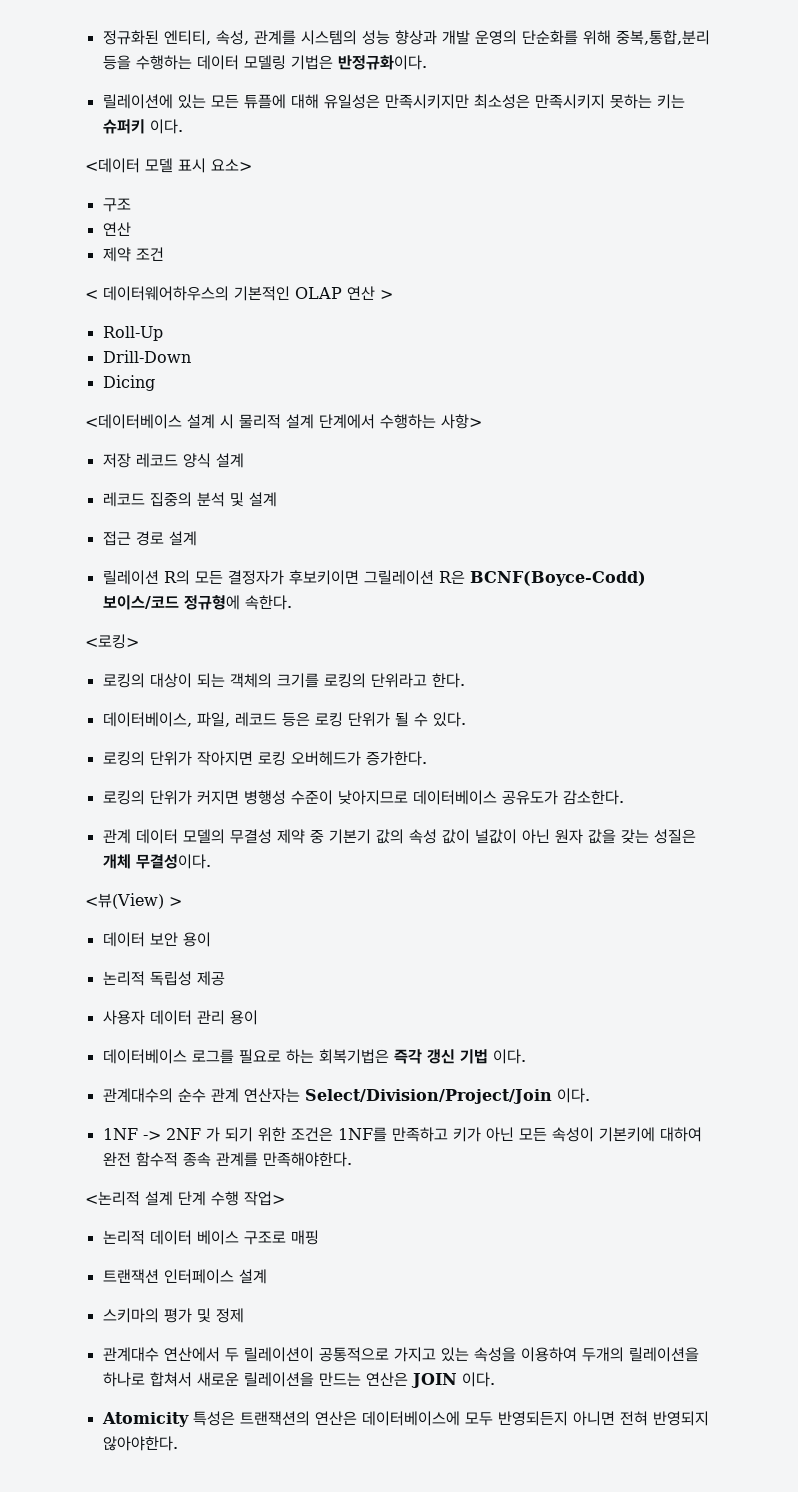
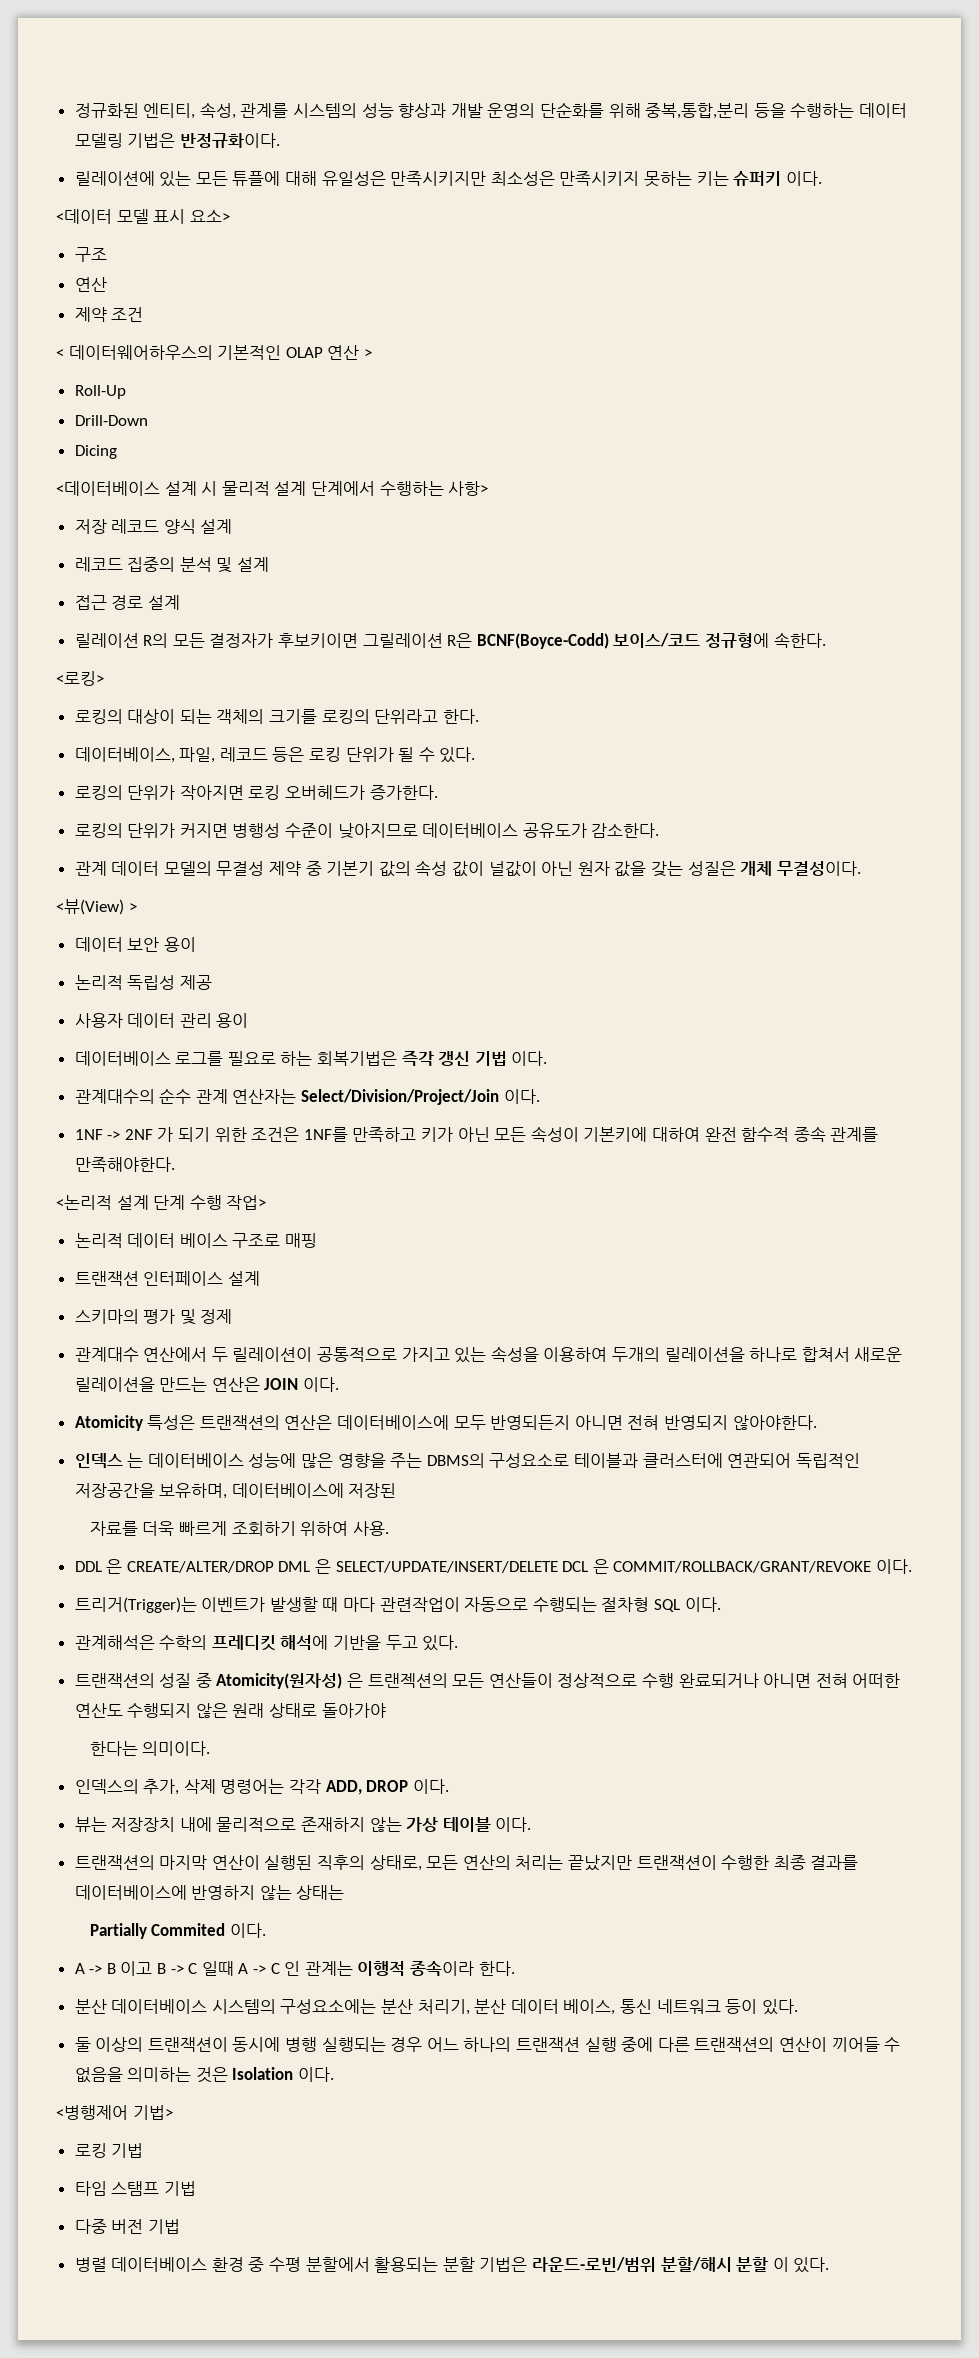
+ 인덱스 는 데이터베이스 성능에 많은 영향을 주는 DBMS의 구성요소로 테이블과 클러스터에 연관되어 독립적인 저장공간을 보유하며, 데이터베이스에 저장된
+ 자료를 더욱 빠르게 조회하기 위하여 사용.
+ DDL 은 CREATE/ALTER/DROP DML 은 SELECT/UPDATE/INSERT/DELETE DCL 은 COMMIT/ROLLBACK/GRANT/REVOKE 이다.
+ 트리거(Trigger)는 이벤트가 발생할 때 마다 관련작업이 자동으로 수행되는 절차형 SQL 이다.
+ 관계해석은 수학의 프레디킷 해석에 기반을 두고 있다.
+ 트랜잭션의 성질 중 Atomicity(원자성) 은 트랜젝션의 모든 연산들이 정상적으로 수행 완료되거나 아니면 전혀 어떠한 연산도 수행되지 않은 원래 상태로 돌아가야
+ 한다는 의미이다.
+ 인덱스의 추가, 삭제 명령어는 각각 ADD, DROP 이다.
+ 뷰는 저장장치 내에 물리적으로 존재하지 않는 가상 테이블 이다.
+ 트랜잭션의 마지막 연산이 실행된 직후의 상태로, 모든 연산의 처리는 끝났지만 트랜잭션이 수행한 최종 결과를 데이터베이스에 반영하지 않는 상태는
+ Partially Commited 이다.
+ A -> B 이고 B -> C 일때 A -> C 인 관계는 이행적 종속이라 한다.
+ 분산 데이터베이스 시스템의 구성요소에는 분산 처리기, 분산 데이터 베이스, 통신 네트워크 등이 있다.
+ 둘 이상의 트랜잭션이 동시에 병행 실행되는 경우 어느 하나의 트랜잭션 실행 중에 다른 트랜잭션의 연산이 끼어들 수 없음을 의미하는 것은 Isolation 이다.
+ <병행제어 기법>
+ 로킹 기법
+ 타임 스탬프 기법
+ 다중 버전 기법
+ 병렬 데이터베이스 환경 중 수평 분할에서 활용되는 분할 기법은 라운드-로빈/범위 분할/해시 분할 이 있다.

